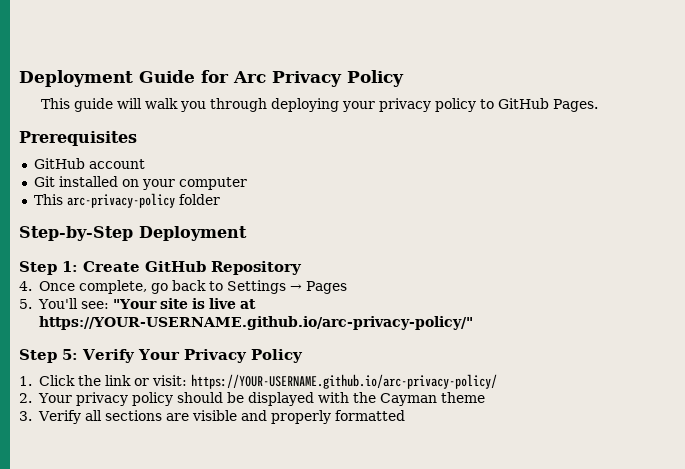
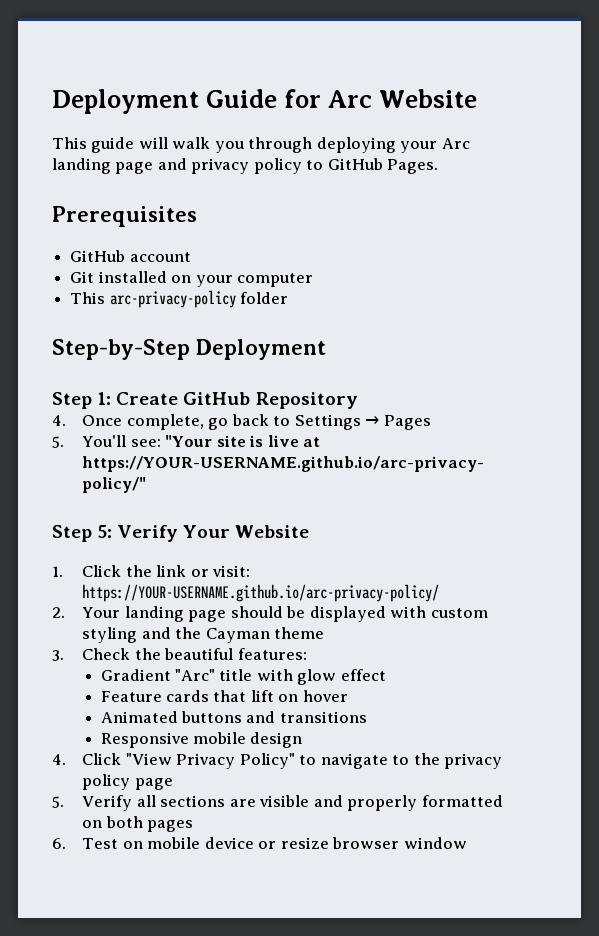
- Deployment Guide for Arc Privacy Policy
+ Deployment Guide for Arc Website
- This guide will walk you through deploying your privacy policy to GitHub Pages.
+ This guide will walk you through deploying your Arc landing page and privacy policy to GitHub Pages.
- Step 5: Verify Your Privacy Policy
+ Step 5: Verify Your Website
- 2. Your privacy policy should be displayed with the Cayman theme
+ 2. Your landing page should be displayed with custom styling and the Cayman theme
- 3. Verify all sections are visible and properly formatted
+ 3. Check the beautiful features:
+ Gradient "Arc" title with glow effect
+ Feature cards that lift on hover
+ Animated buttons and transitions
+ Responsive mobile design
+ 4. Click "View Privacy Policy" to navigate to the privacy policy page
+ 5. Verify all sections are visible and properly formatted on both pages
+ 6. Test on mobile device or resize browser window

